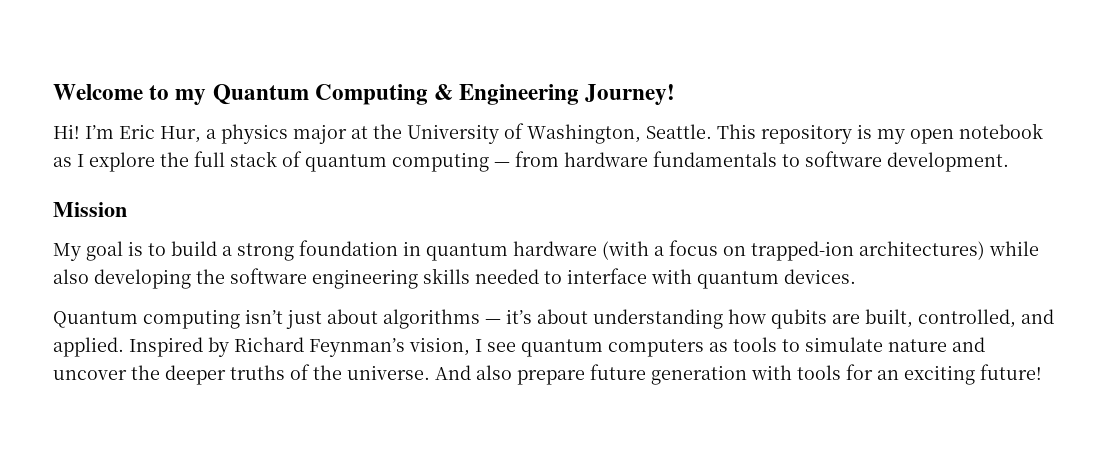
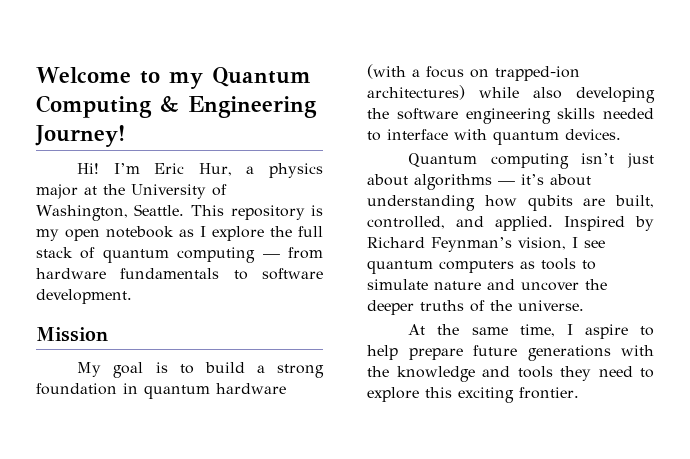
- Inspired by Richard Feynman’s vision, I see quantum computers as tools to simulate nature and uncover the deeper truths of the universe. And also prepare future generation with tools for an exciting future!
+ Inspired by Richard Feynman’s vision, I see quantum computers as tools to simulate nature and uncover the deeper truths of the universe.
+ At the same time, I aspire to help prepare future generations with the knowledge and tools they need to explore this exciting frontier.

